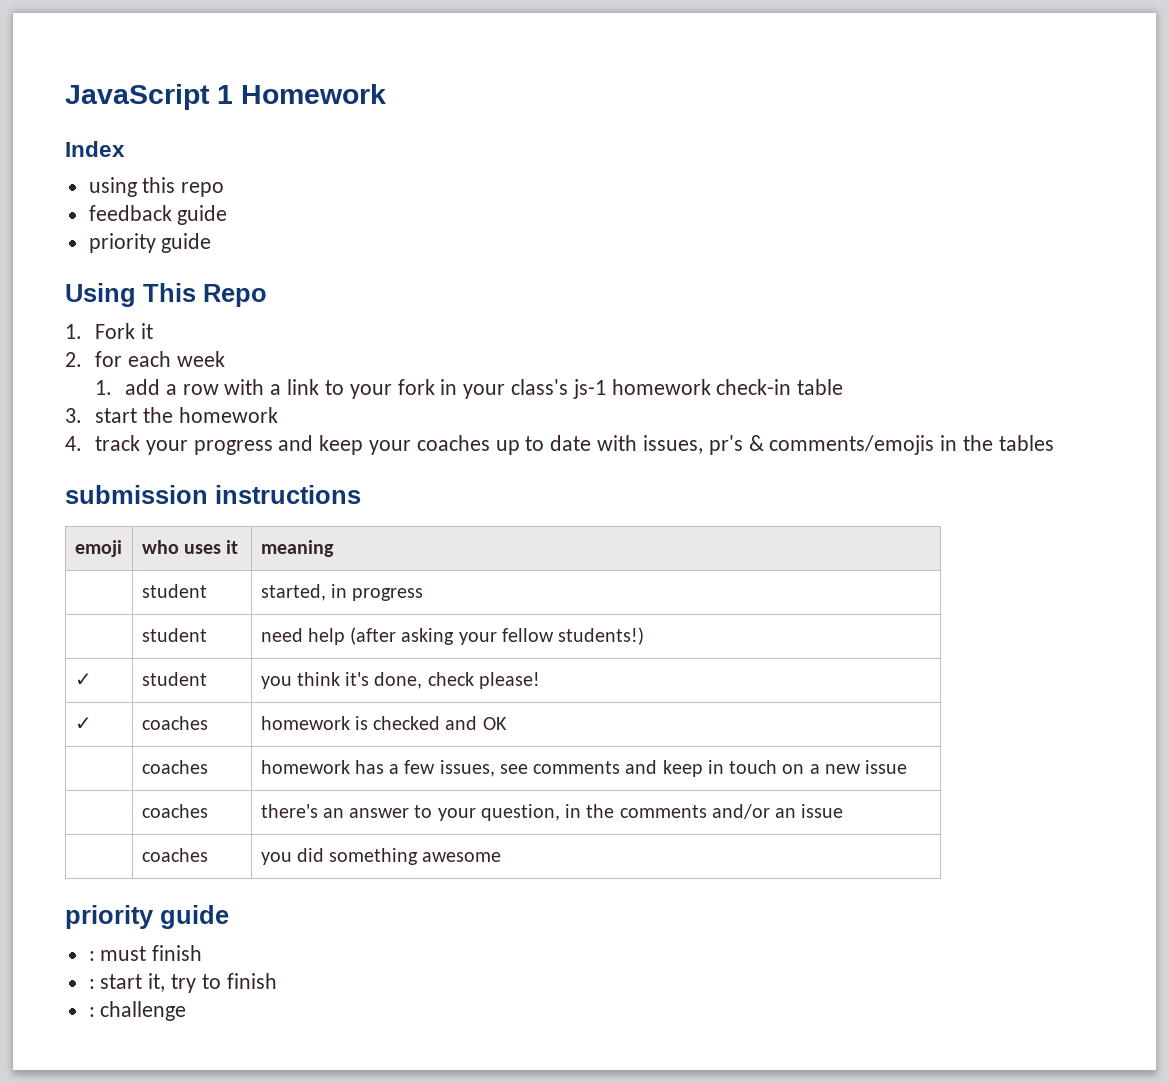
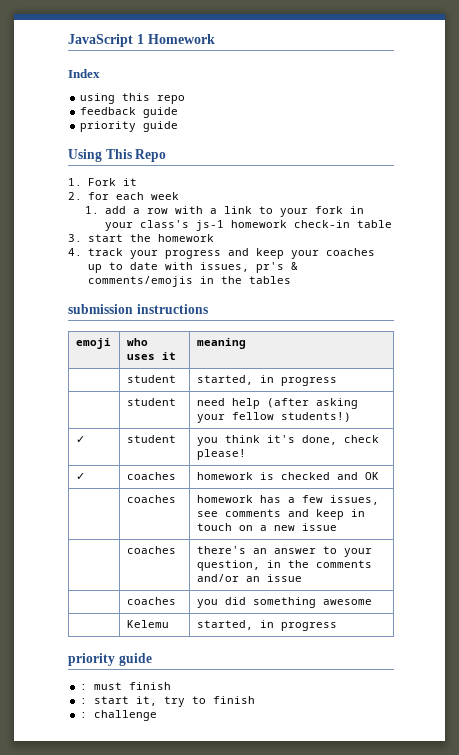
+ | Kelemu | started, in progress

